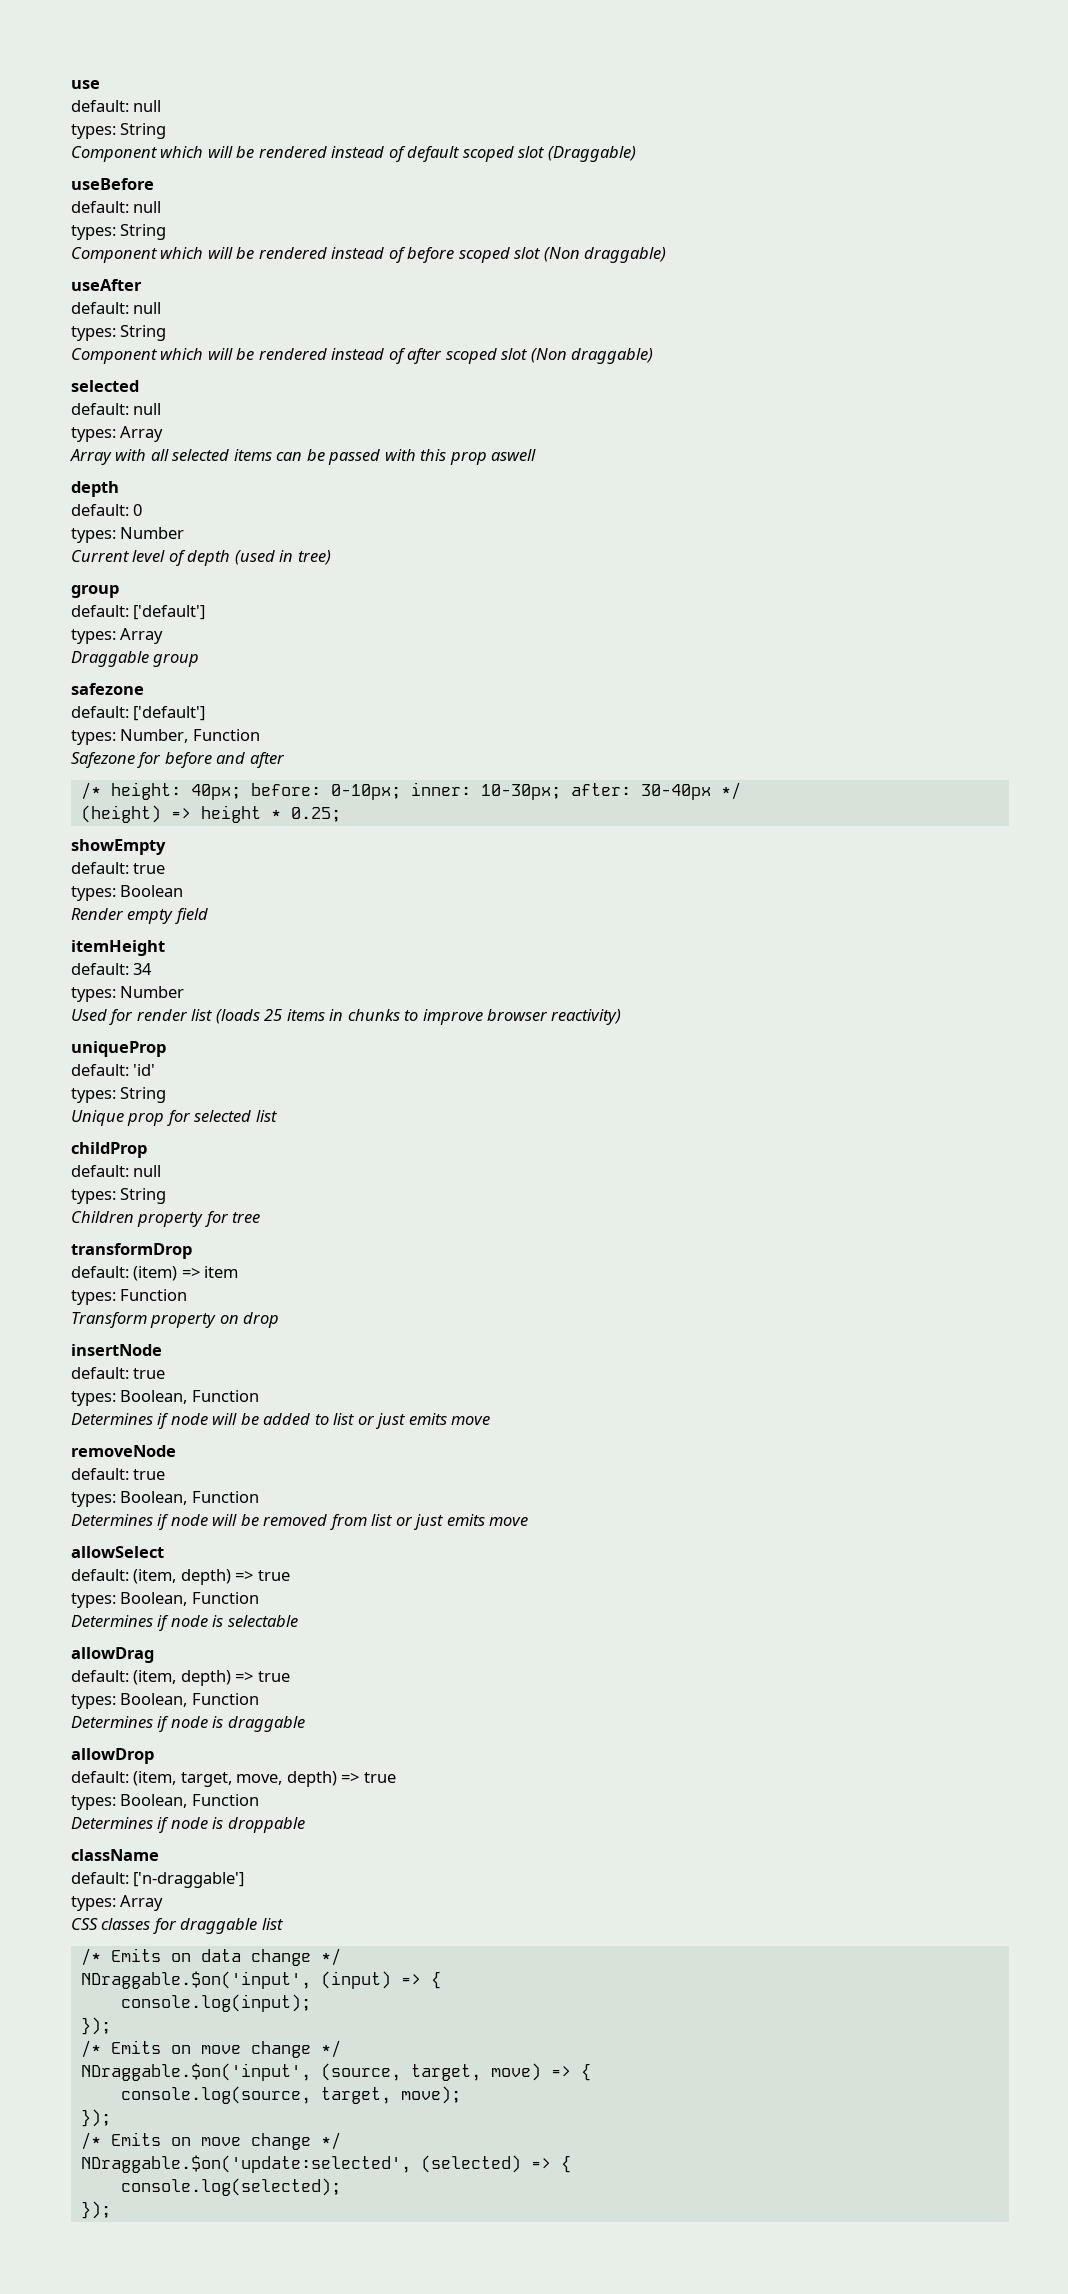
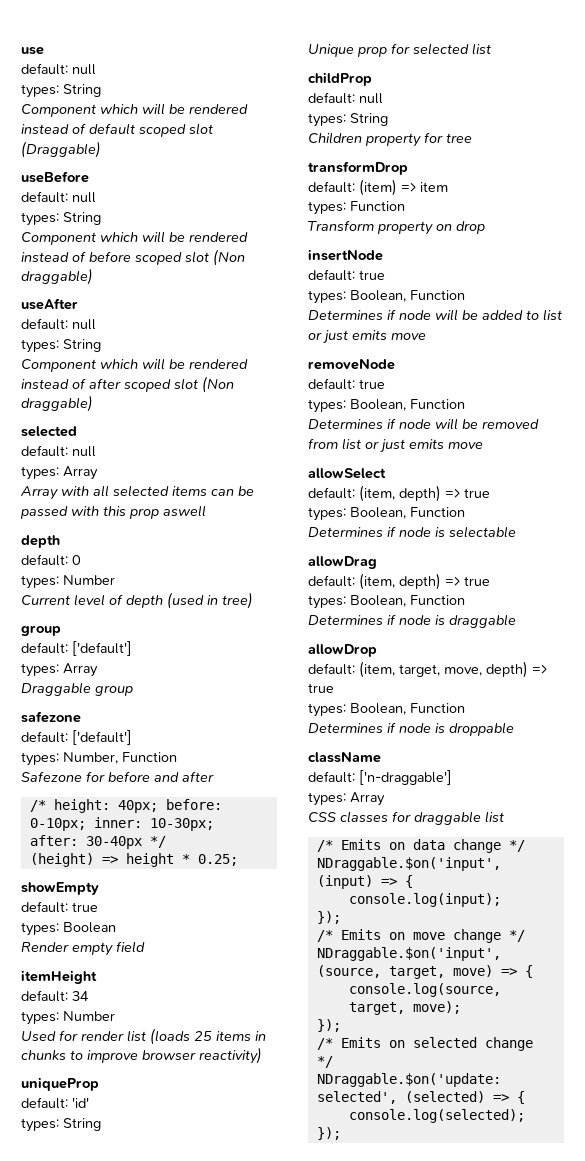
  console.log(source, target, move);
  });
- /* Emits on move change */
+ /* Emits on selected change */

